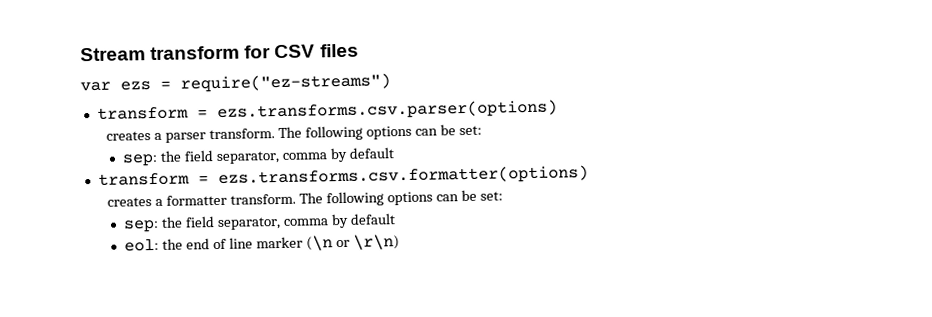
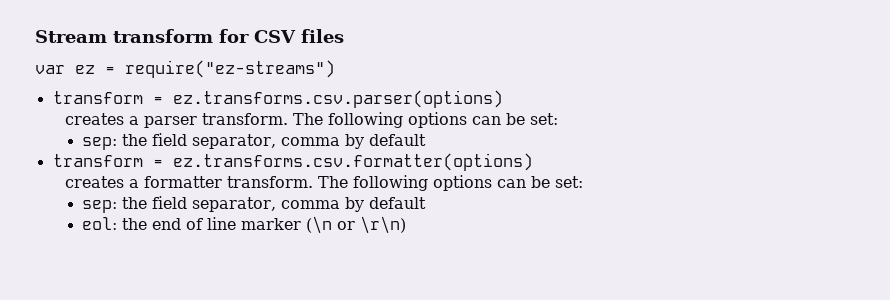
- var ezs = require("ez-streams")
+ var ez = require("ez-streams")
- transform = ezs.transforms.csv.parser(options)
+ transform = ez.transforms.csv.parser(options)
- transform = ezs.transforms.csv.formatter(options)
+ transform = ez.transforms.csv.formatter(options)

